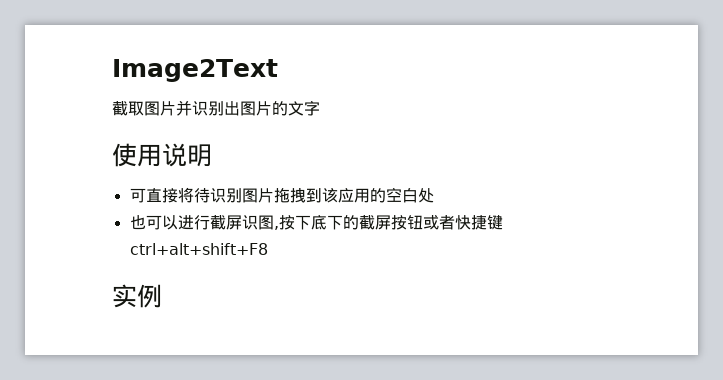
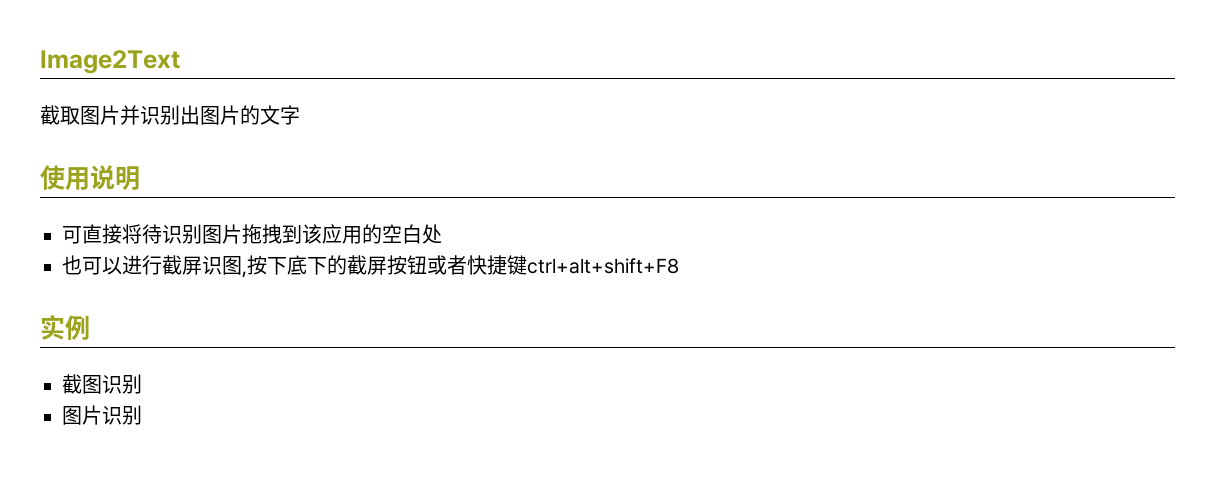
+ 截图识别
+ 图片识别

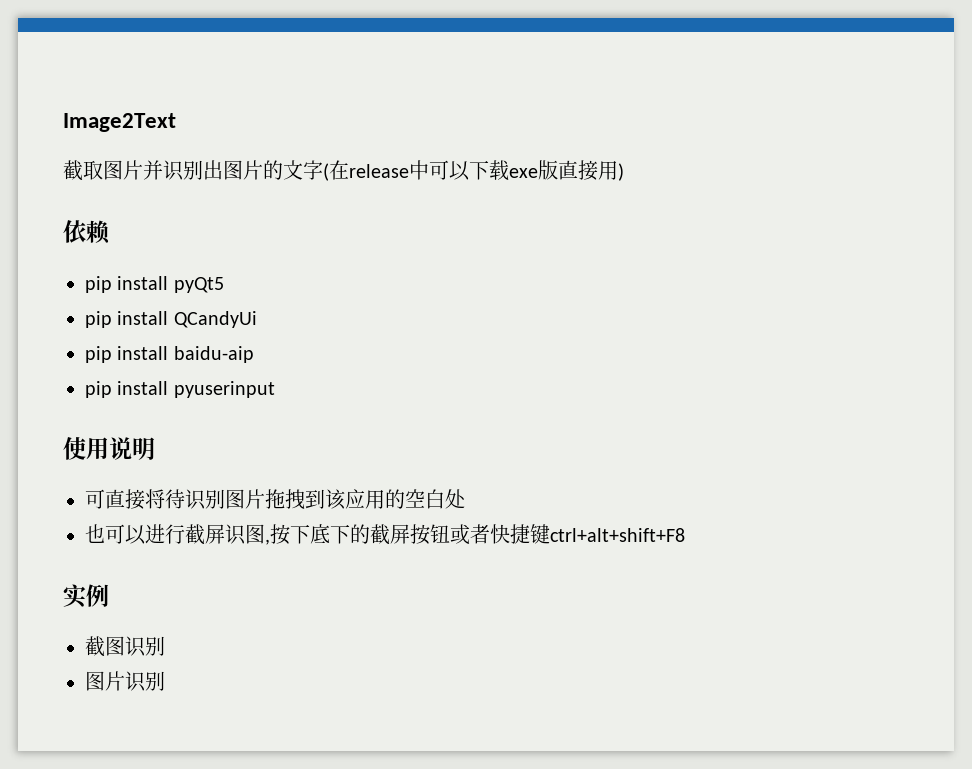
- 截取图片并识别出图片的文字
+ 截取图片并识别出图片的文字(在release中可以下载exe版直接用)
+ 依赖
+ pip install pyQt5
+ pip install QCandyUi
+ pip install baidu-aip
+ pip install pyuserinput

